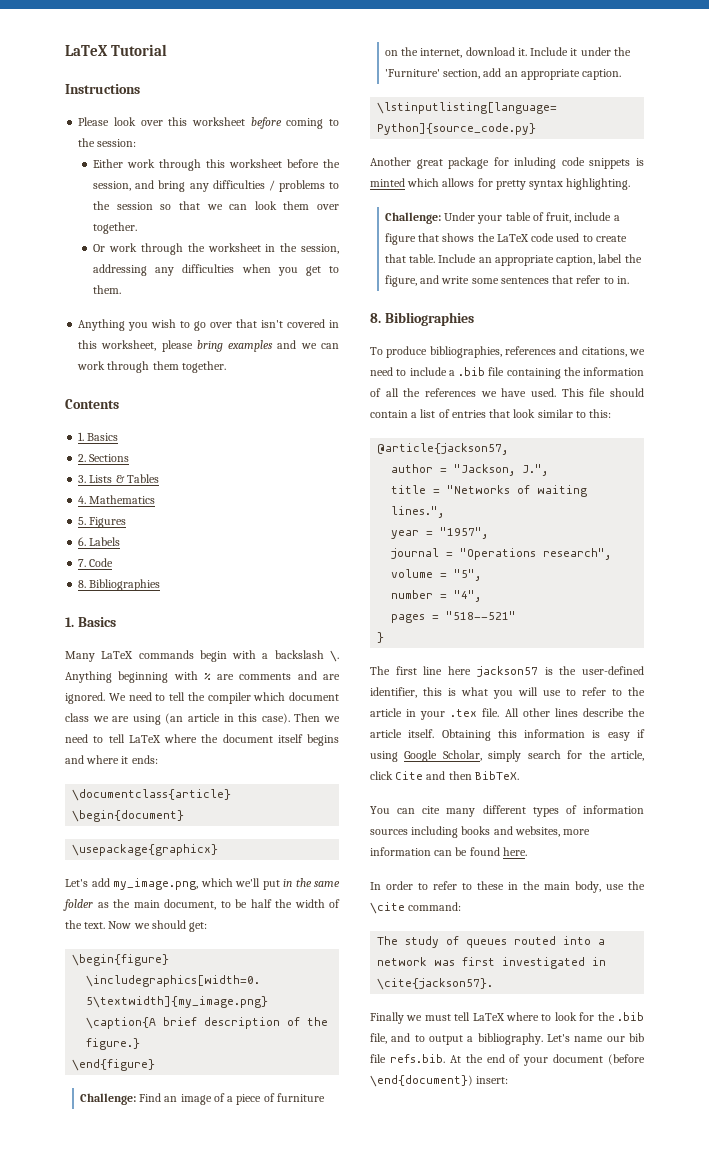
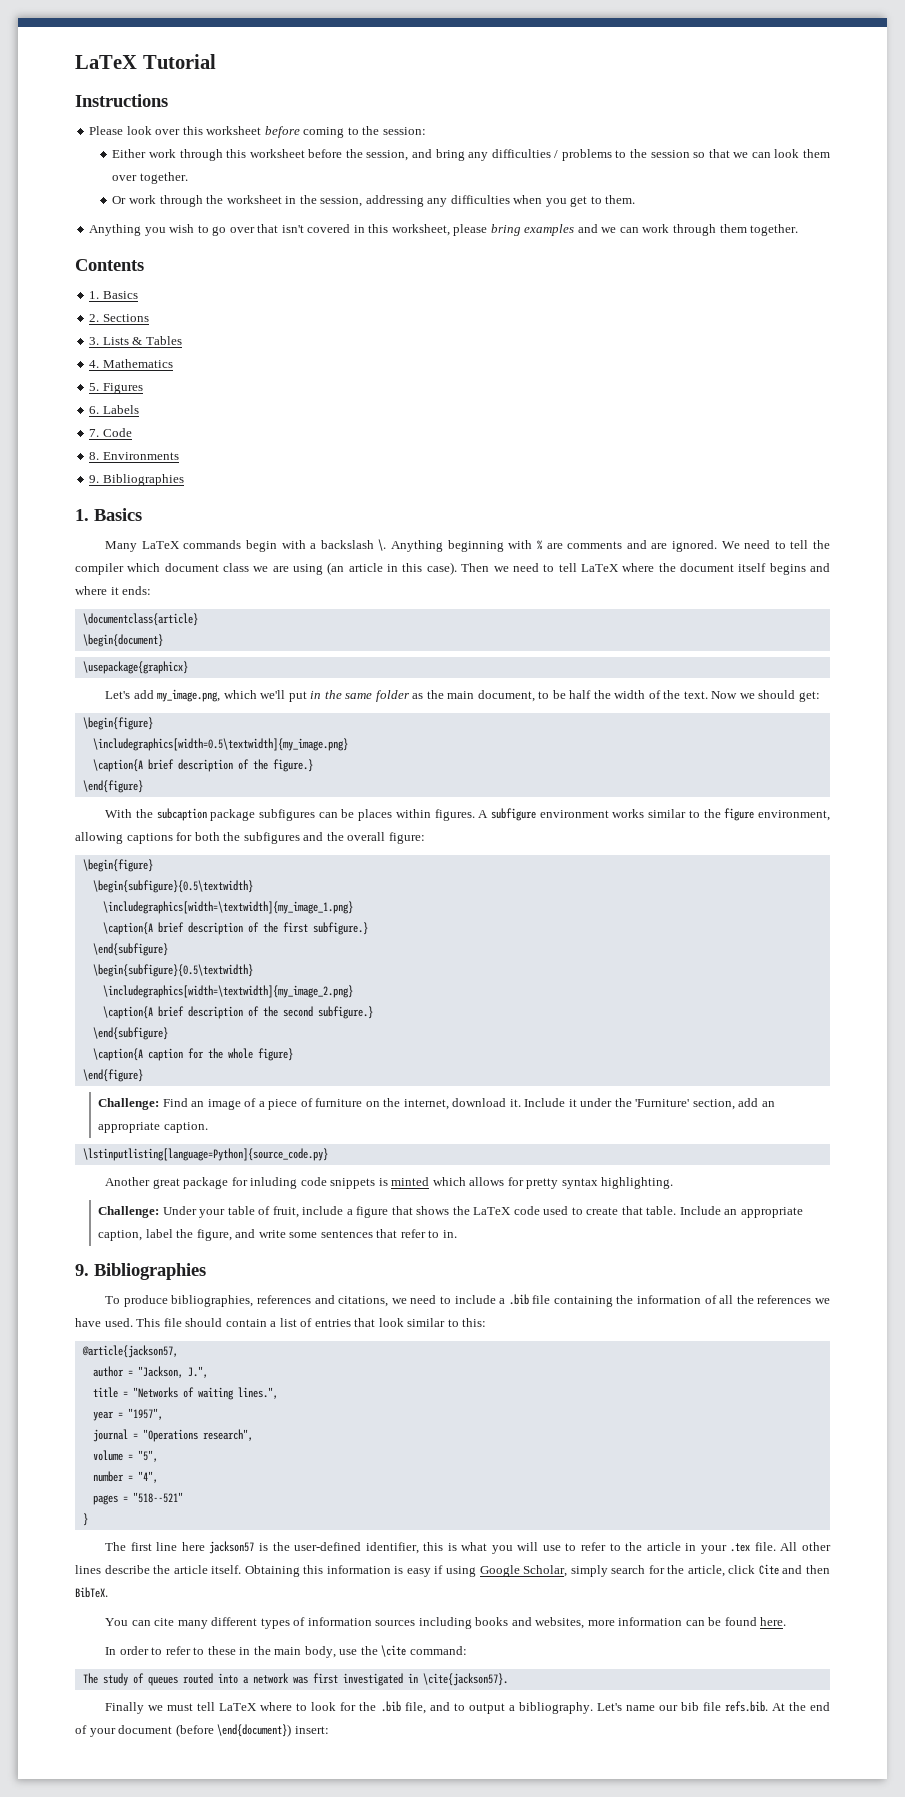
  7. Code
- 8. Bibliographies
+ 8. Environments
+ 9. Bibliographies
+ With the subcaption package subfigures can be places within figures. A subfigure environment works similar to the figure environment, allowing captions for both the subfigures and the overall figure:
+ \begin{figure}
+ \begin{subfigure}{0.5\textwidth}
+ \includegraphics[width=\textwidth]{my_image_1.png}
+ \caption{A brief description of the first subfigure.}
+ \end{subfigure}
+ \begin{subfigure}{0.5\textwidth}
+ \includegraphics[width=\textwidth]{my_image_2.png}
+ \caption{A brief description of the second subfigure.}
+ \end{subfigure}
+ \caption{A caption for the whole figure}
+ \end{figure}
  Include an appropriate caption, label the figure, and write some sentences that refer to in.
- 8. Bibliographies
+ 9. Bibliographies

